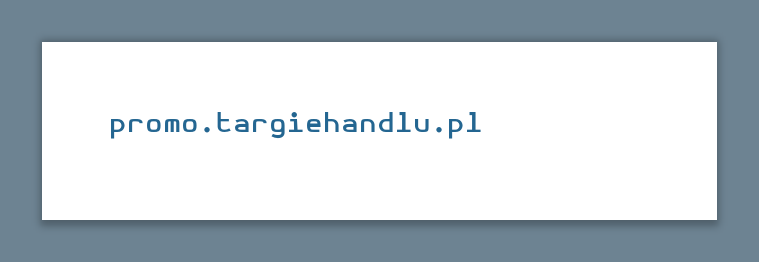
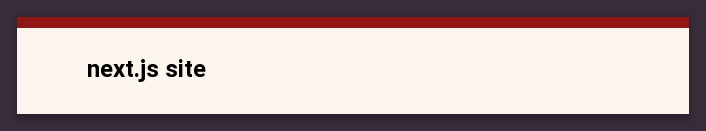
- promo.targiehandlu.pl
+ next.js site

